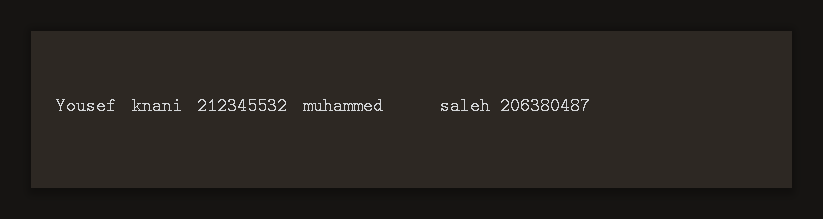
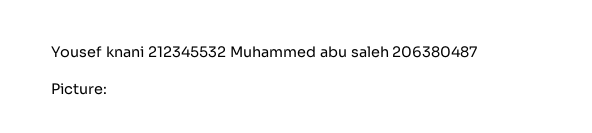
- Yousef knani 212345532 muhammed saleh 206380487
+ Yousef knani 212345532 Muhammed abu saleh 206380487
+ Picture:

